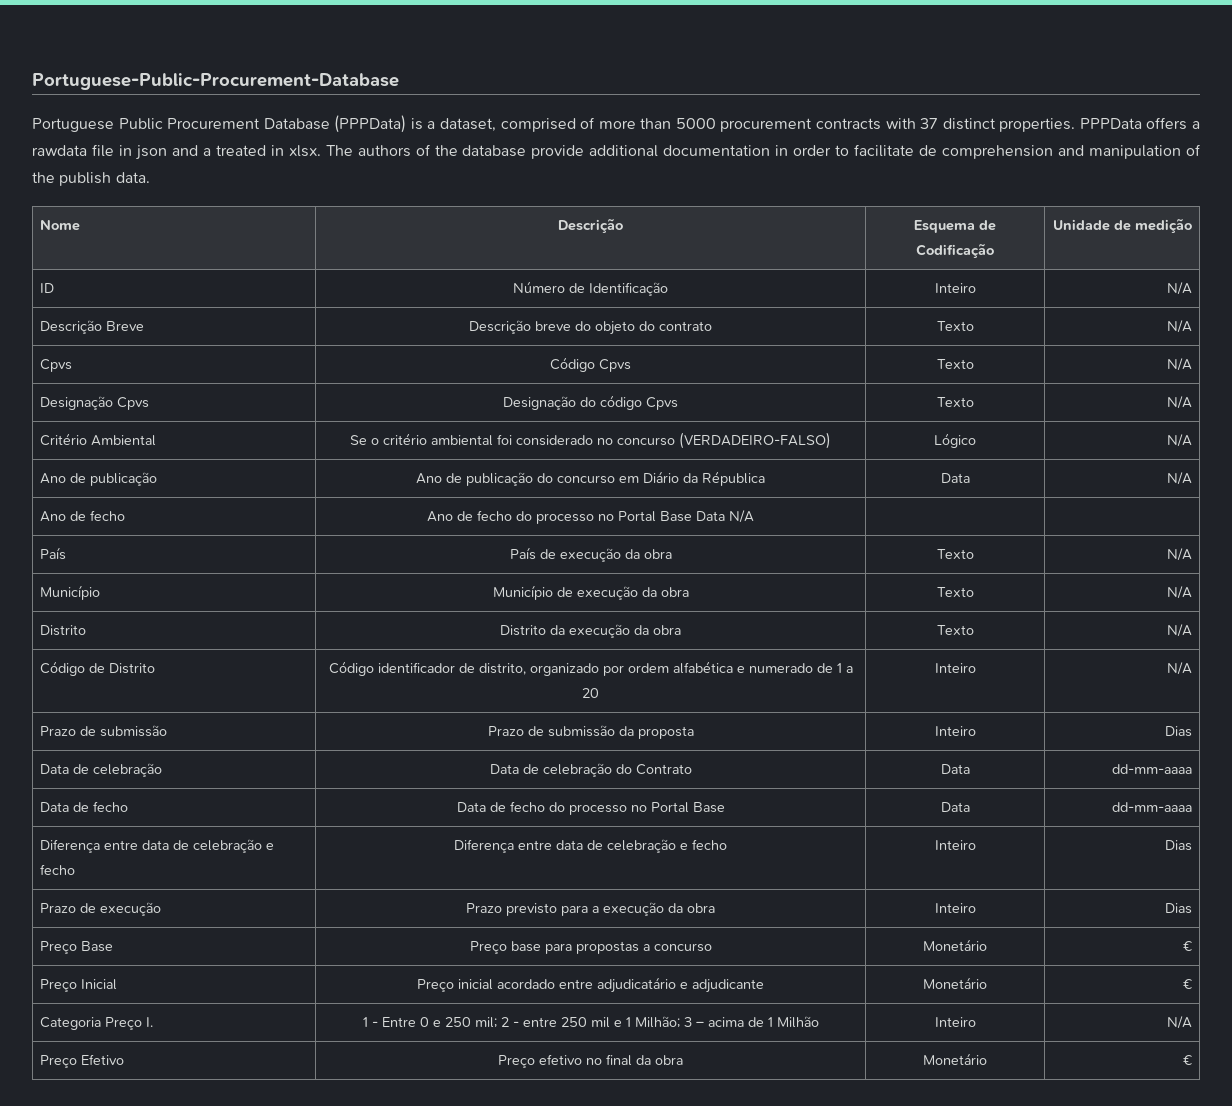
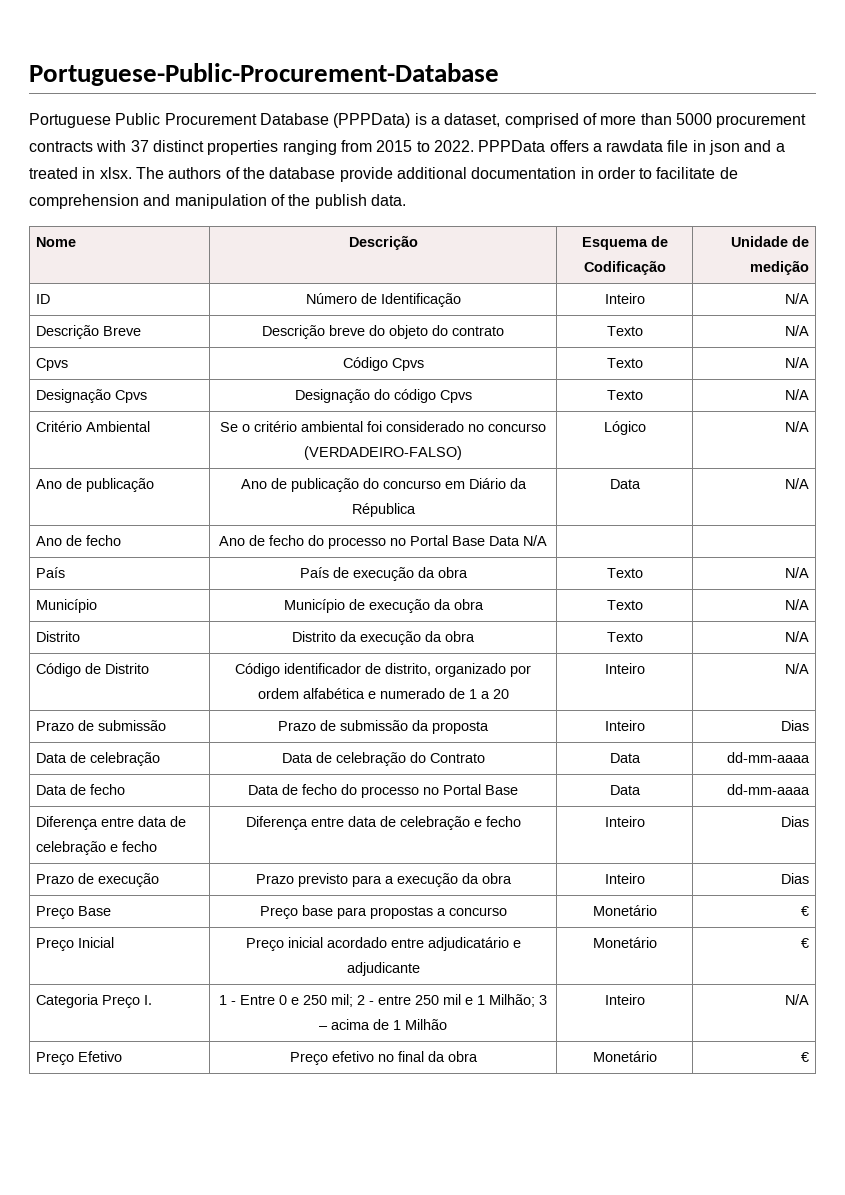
- Portuguese Public Procurement Database (PPPData) is a dataset, comprised of more than 5000 procurement contracts with 37 distinct properties.
+ Portuguese Public Procurement Database (PPPData) is a dataset, comprised of more than 5000 procurement contracts with 37 distinct properties ranging from 2015 to 2022.

